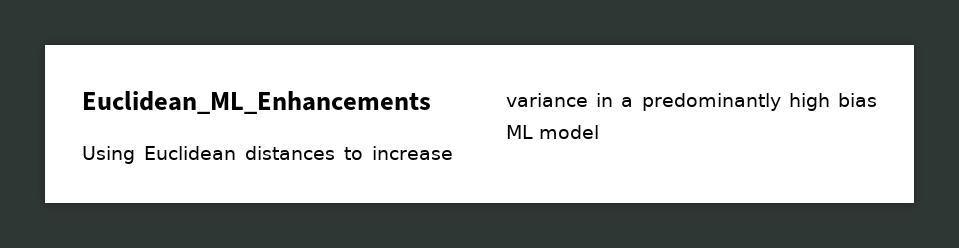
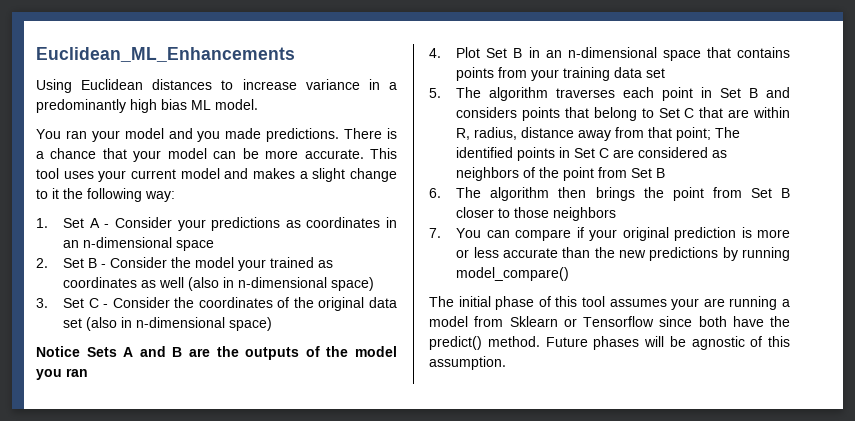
- Using Euclidean distances to increase variance in a predominantly high bias ML model
+ Using Euclidean distances to increase variance in a predominantly high bias ML model.
+ You ran your model and you made predictions. There is a chance that your model can be more accurate. This tool uses your current model and makes a slight change to it the following way:
+ 1. Set A - Consider your predictions as coordinates in an n-dimensional space
+ 2. Set B - Consider the model your trained as coordinates as well (also in n-dimensional space)
+ 3. Set C - Consider the coordinates of the original data set (also in n-dimensional space)
+ Notice Sets A and B are the outputs of the model you ran
+ 4. Plot Set B in an n-dimensional space that contains points from your training data set
+ 5. The algorithm traverses each point in Set B and considers points that belong to Set C that are within R, radius, distance away from that point; The identified points in Set C are considered as neighbors of the point from Set B
+ 6. The algorithm then brings the point from Set B closer to those neighbors
+ 7. You can compare if your original prediction is more or less accurate than the new predictions by running model_compare()
+ The initial phase of this tool assumes your are running a model from Sklearn or Tensorflow since both have the predict() method. Future phases will be agnostic of this assumption.

